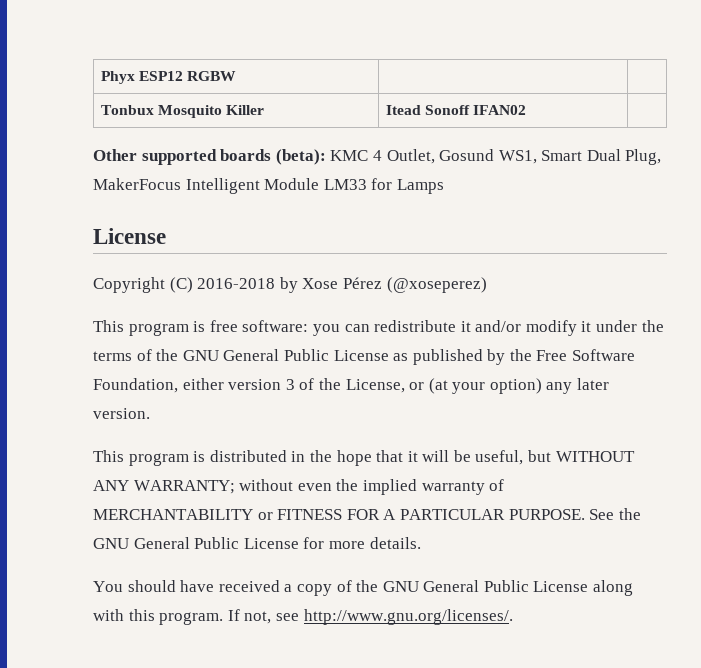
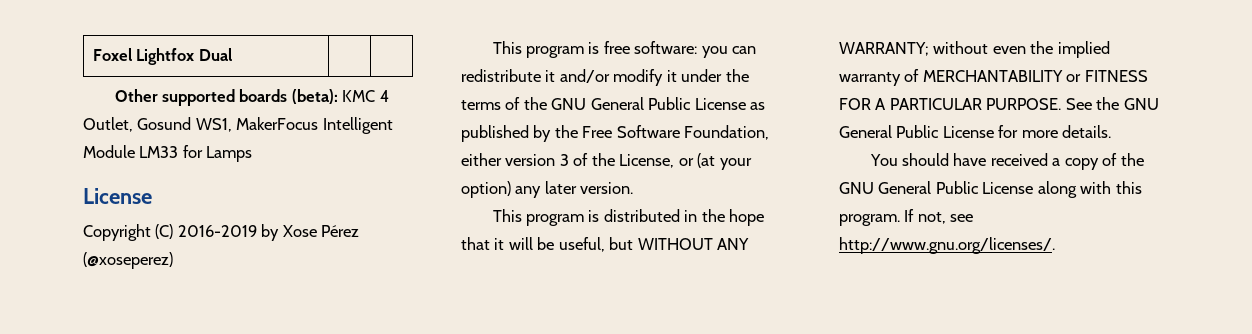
- Phyx ESP12 RGBW | |
- Tonbux Mosquito Killer | Itead Sonoff IFAN02 |
+ Foxel Lightfox Dual | |
- Other supported boards (beta): KMC 4 Outlet, Gosund WS1, Smart Dual Plug, MakerFocus Intelligent Module LM33 for Lamps
+ Other supported boards (beta): KMC 4 Outlet, Gosund WS1, MakerFocus Intelligent Module LM33 for Lamps
- Copyright (C) 2016-2018 by Xose Pérez (@xoseperez)
+ Copyright (C) 2016-2019 by Xose Pérez (@xoseperez)

